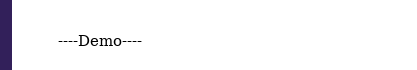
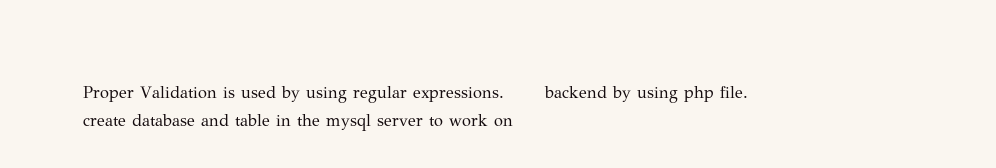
- ----Demo----
+ Proper Validation is used by using regular expressions. create database and table in the mysql server to work on backend by using php file.

